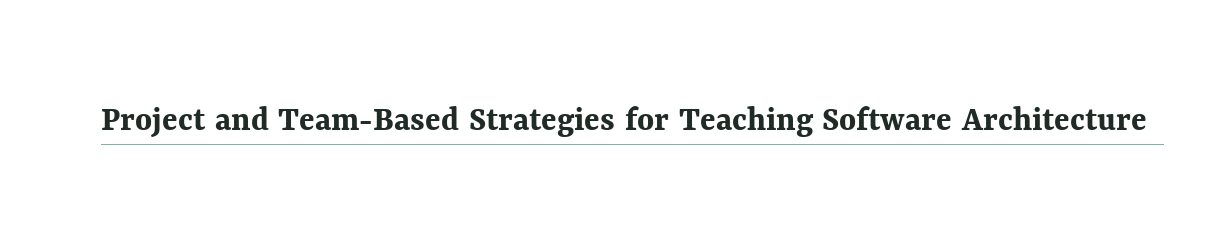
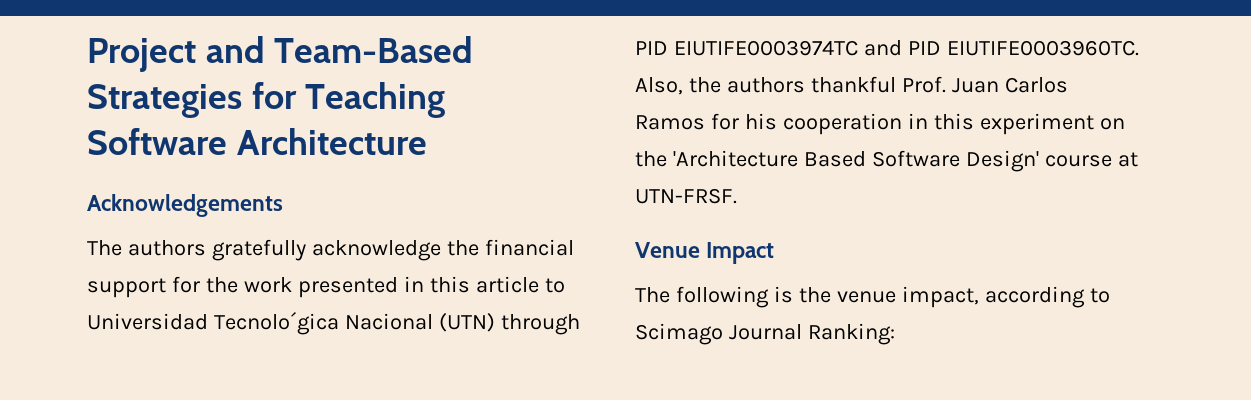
+ Acknowledgements
+ The authors gratefully acknowledge the financial support for the work presented in this article to Universidad Tecnolo´gica Nacional (UTN) through PID EIUTIFE0003974TC and PID EIUTIFE0003960TC. Also, the authors thankful Prof. Juan Carlos Ramos for his cooperation in this experiment on the 'Architecture Based Software Design' course at UTN-FRSF.
+ Venue Impact
+ The following is the venue impact, according to Scimago Journal Ranking:

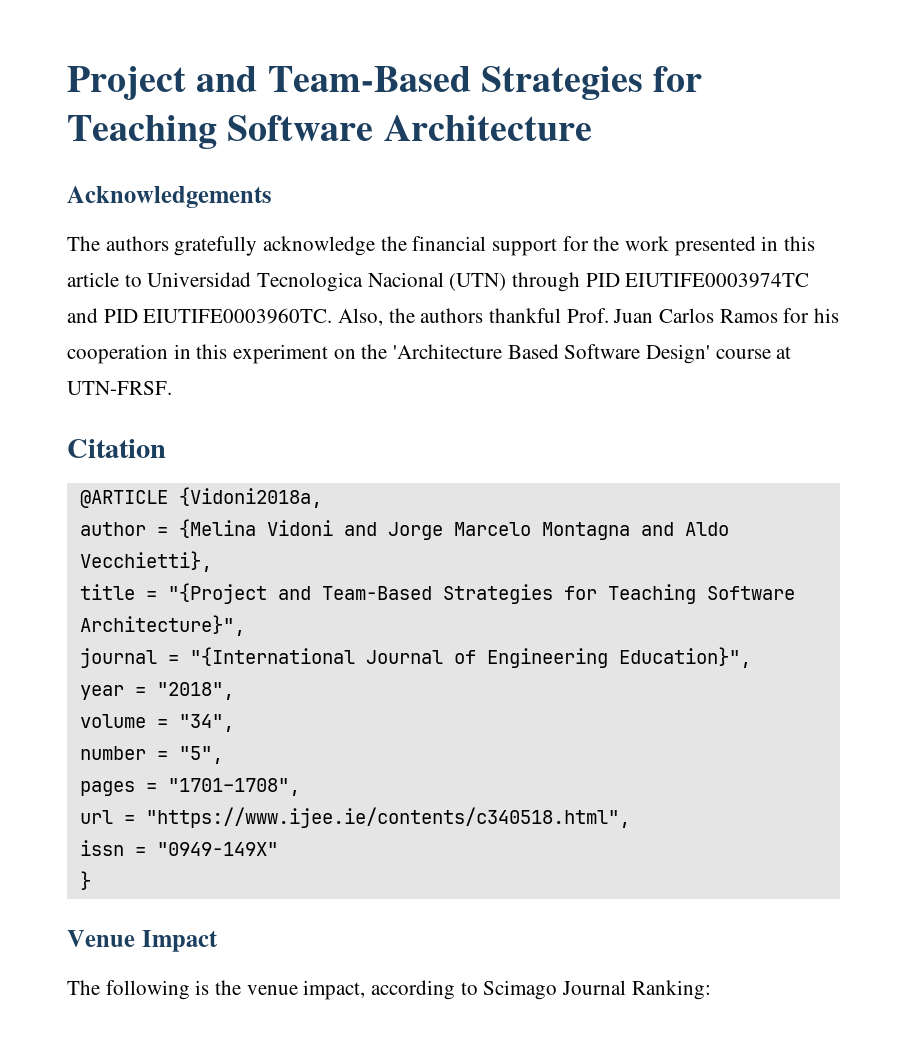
- The authors gratefully acknowledge the financial support for the work presented in this article to Universidad Tecnolo´gica Nacional (UTN) through PID EIUTIFE0003974TC and PID EIUTIFE0003960TC.
+ The authors gratefully acknowledge the financial support for the work presented in this article to Universidad Tecnologica Nacional (UTN) through PID EIUTIFE0003974TC and PID EIUTIFE0003960TC.
+ Citation
+ @ARTICLE {Vidoni2018a,
+ author = {Melina Vidoni and Jorge Marcelo Montagna and Aldo Vecchietti},
+ title = "{Project and Team-Based Strategies for Teaching Software Architecture}",
+ journal = "{International Journal of Engineering Education}",
+ year = "2018",
+ volume = "34",
+ number = "5",
+ pages = "1701–1708",
+ url = "https://www.ijee.ie/contents/c340518.html",
+ issn = "0949-149X"
+ }

